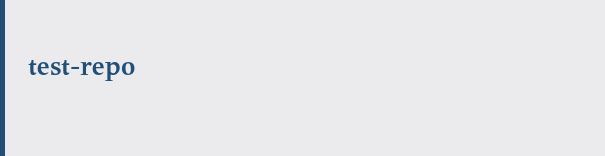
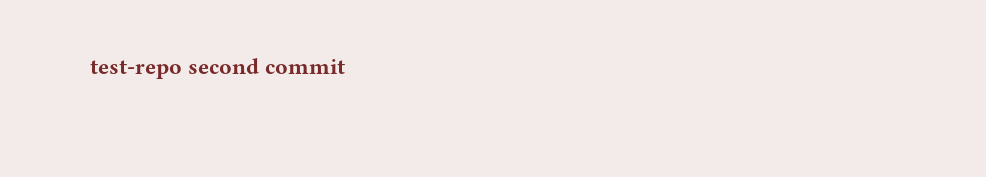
- test-repo
+ test-repo second commit

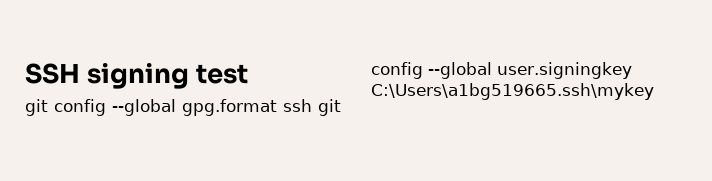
- test-repo second commit
+ SSH signing test
+ git config --global gpg.format ssh git config --global user.signingkey C:\Users\a1bg519665.ssh\mykey

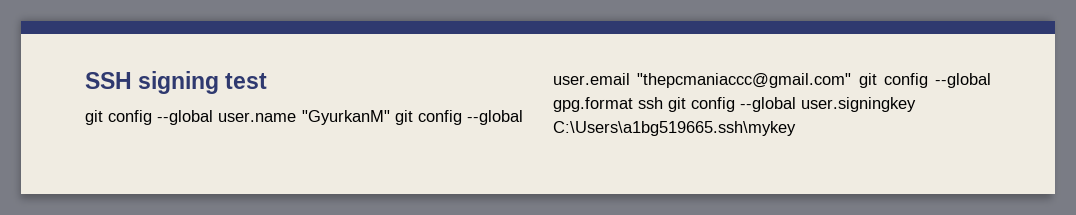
- git config --global gpg.format ssh git config --global user.signingkey C:\Users\a1bg519665.ssh\mykey
+ git config --global user.name "GyurkanM" git config --global user.email "thepcmaniaccc@gmail.com" git config --global gpg.format ssh git config --global user.signingkey C:\Users\a1bg519665.ssh\mykey

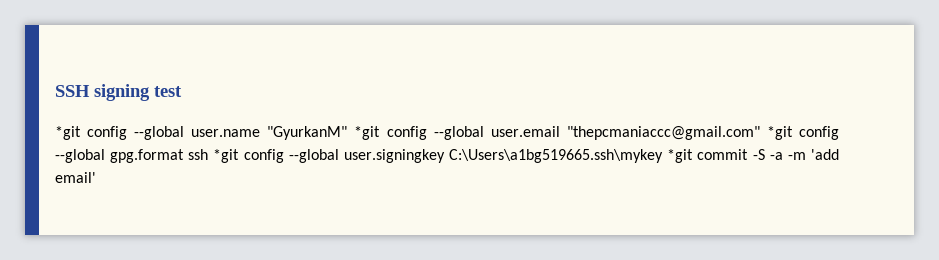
- git config --global user.name "GyurkanM" git config --global user.email "thepcmaniaccc@gmail.com" git config --global gpg.format ssh git config --global user.signingkey C:\Users\a1bg519665.ssh\mykey
+ *git config --global user.name "GyurkanM" *git config --global user.email "thepcmaniaccc@gmail.com" *git config --global gpg.format ssh *git config --global user.signingkey C:\Users\a1bg519665.ssh\mykey *git commit -S -a -m 'add email'

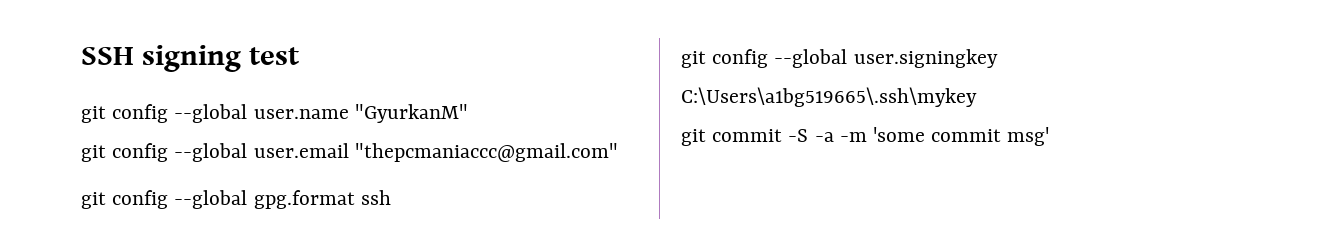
- *git config --global user.name "GyurkanM" *git config --global user.email "thepcmaniaccc@gmail.com" *git config --global gpg.format ssh *git config --global user.signingkey C:\Users\a1bg519665.ssh\mykey *git commit -S -a -m 'add email'
+ git config --global user.name "GyurkanM"
+ git config --global user.email "thepcmaniaccc@gmail.com"
+ git config --global gpg.format ssh
+ git config --global user.signingkey C:\Users\a1bg519665\.ssh\mykey
+ git commit -S -a -m 'some commit msg'

